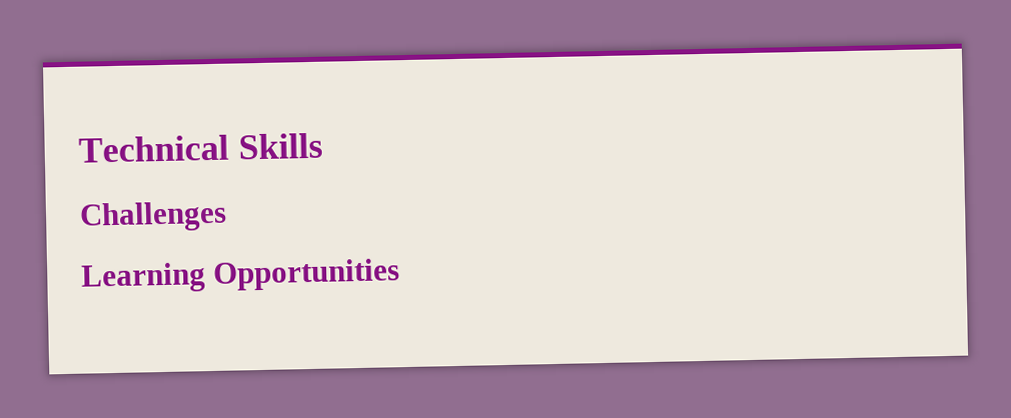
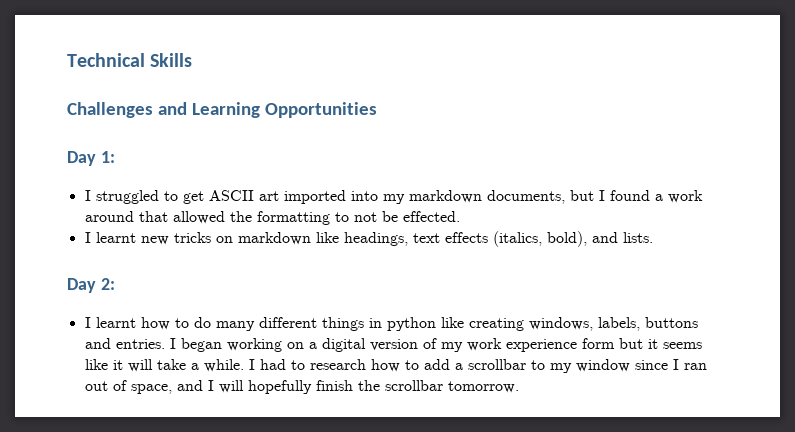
- Challenges
- Learning Opportunities
+ Challenges and Learning Opportunities
+ Day 1:
+ I struggled to get ASCII art imported into my markdown documents, but I found a work around that allowed the formatting to not be effected.
+ I learnt new tricks on markdown like headings, text effects (italics, bold), and lists.
+ Day 2:
+ I learnt how to do many different things in python like creating windows, labels, buttons and entries. I began working on a digital version of my work experience form but it seems like it will take a while. I had to research how to add a scrollbar to my window since I ran out of space, and I will hopefully finish the scrollbar tomorrow.

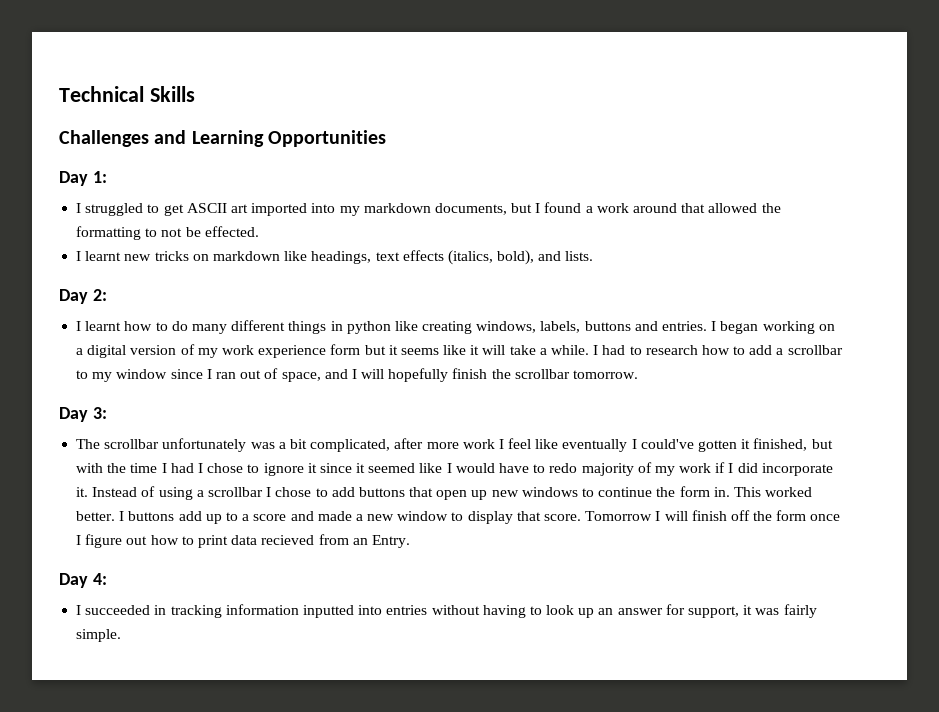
+ Day 3:
+ The scrollbar unfortunately was a bit complicated, after more work I feel like eventually I could've gotten it finished, but with the time I had I chose to ignore it since it seemed like I would have to redo majority of my work if I did incorporate it. Instead of using a scrollbar I chose to add buttons that open up new windows to continue the form in. This worked better. I buttons add up to a score and made a new window to display that score. Tomorrow I will finish off the form once I figure out how to print data recieved from an Entry.
+ Day 4:
+ I succeeded in tracking information inputted into entries without having to look up an answer for support, it was fairly simple.

